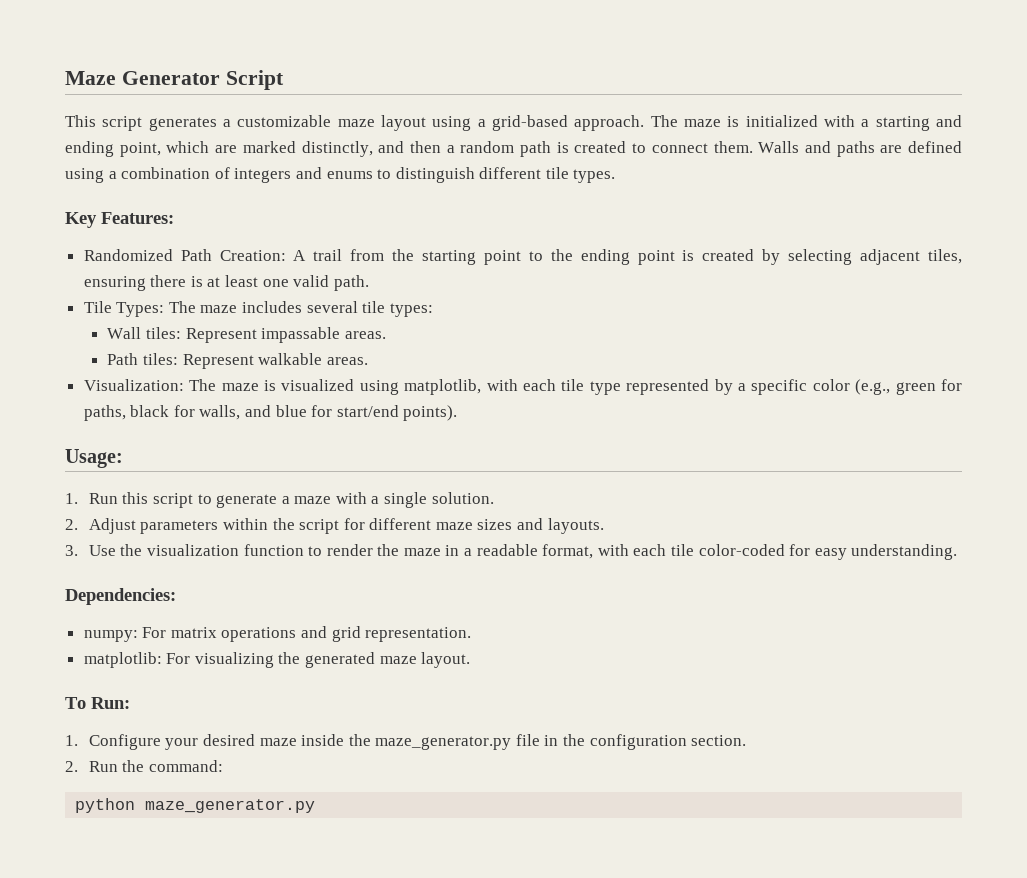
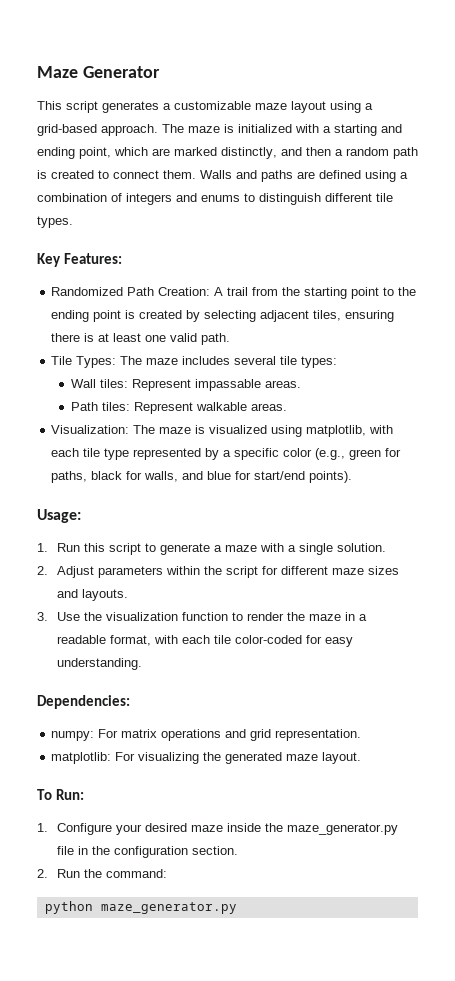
- Maze Generator Script
+ Maze Generator

